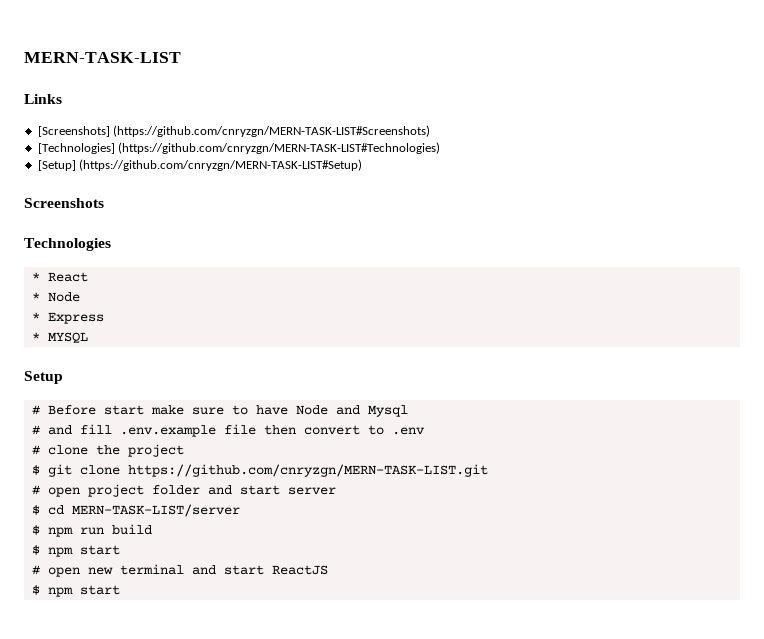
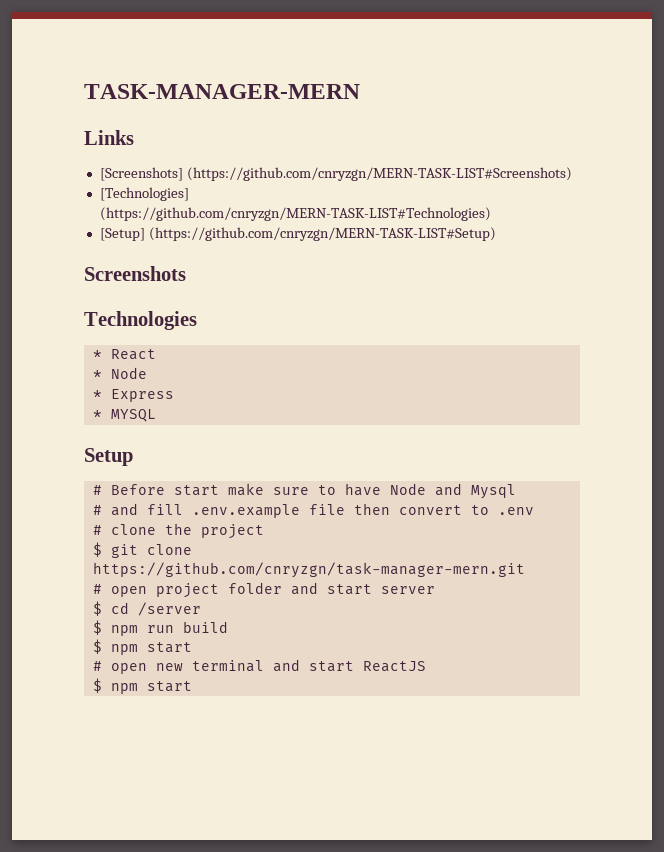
- MERN-TASK-LIST
+ TASK-MANAGER-MERN
- $ git clone https://github.com/cnryzgn/MERN-TASK-LIST.git
+ $ git clone https://github.com/cnryzgn/task-manager-mern.git
- $ cd MERN-TASK-LIST/server
+ $ cd /server

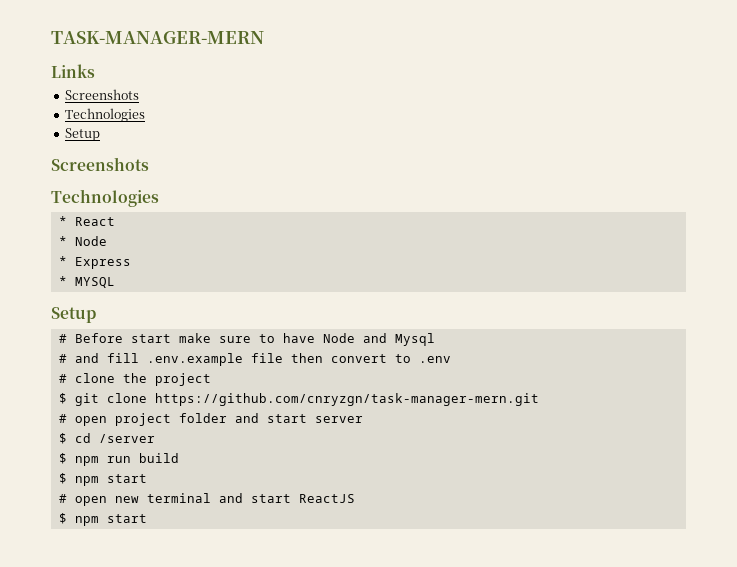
  Links
- [Screenshots] (https://github.com/cnryzgn/MERN-TASK-LIST#Screenshots)
- [Technologies] (https://github.com/cnryzgn/MERN-TASK-LIST#Technologies)
- [Setup] (https://github.com/cnryzgn/MERN-TASK-LIST#Setup)
+ Screenshots
+ Technologies
+ Setup

